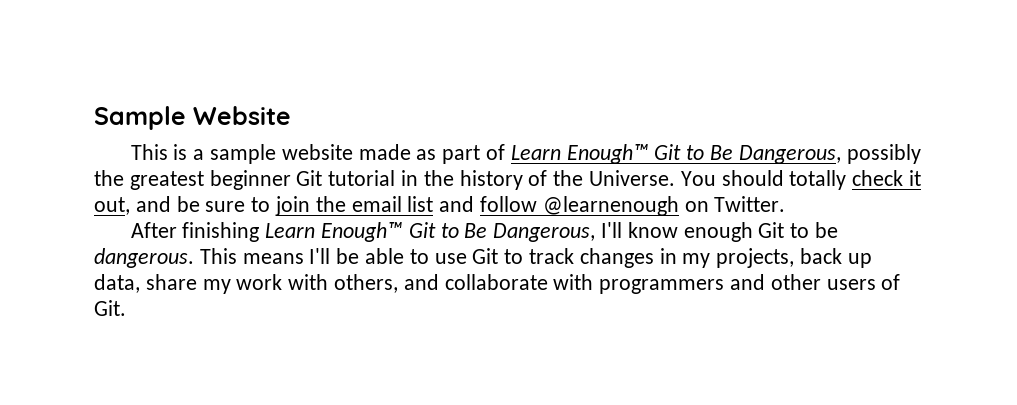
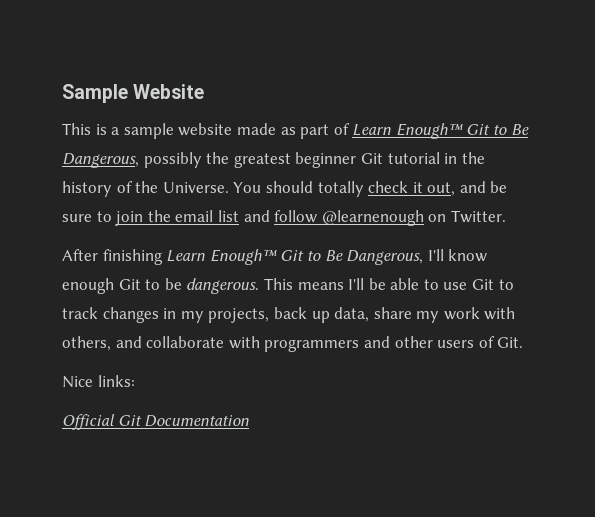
+ Nice links:
+ Official Git Documentation

